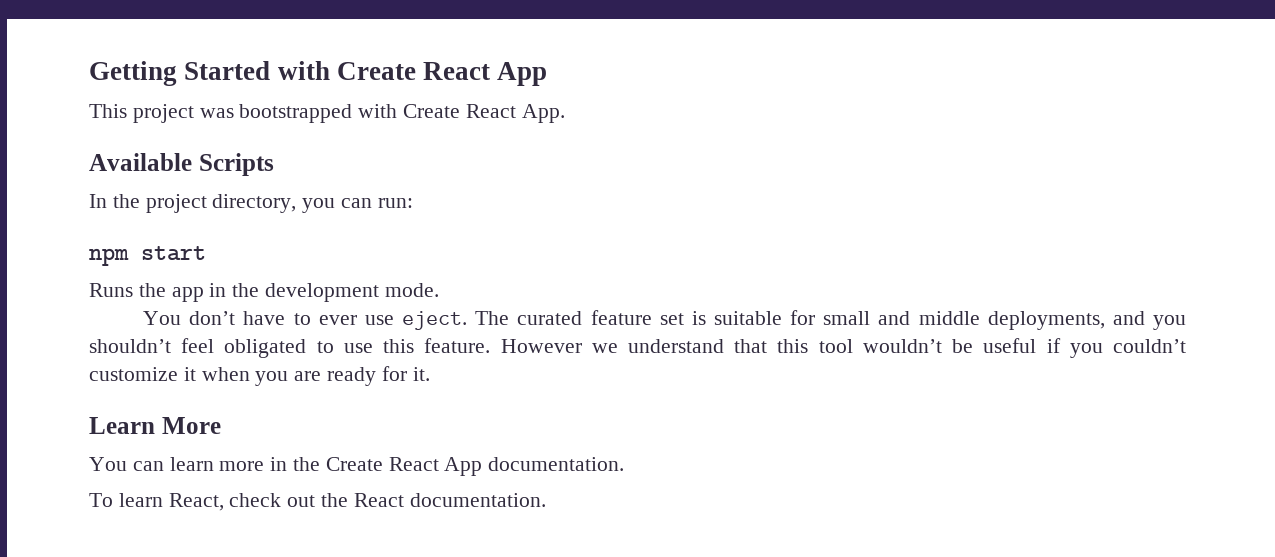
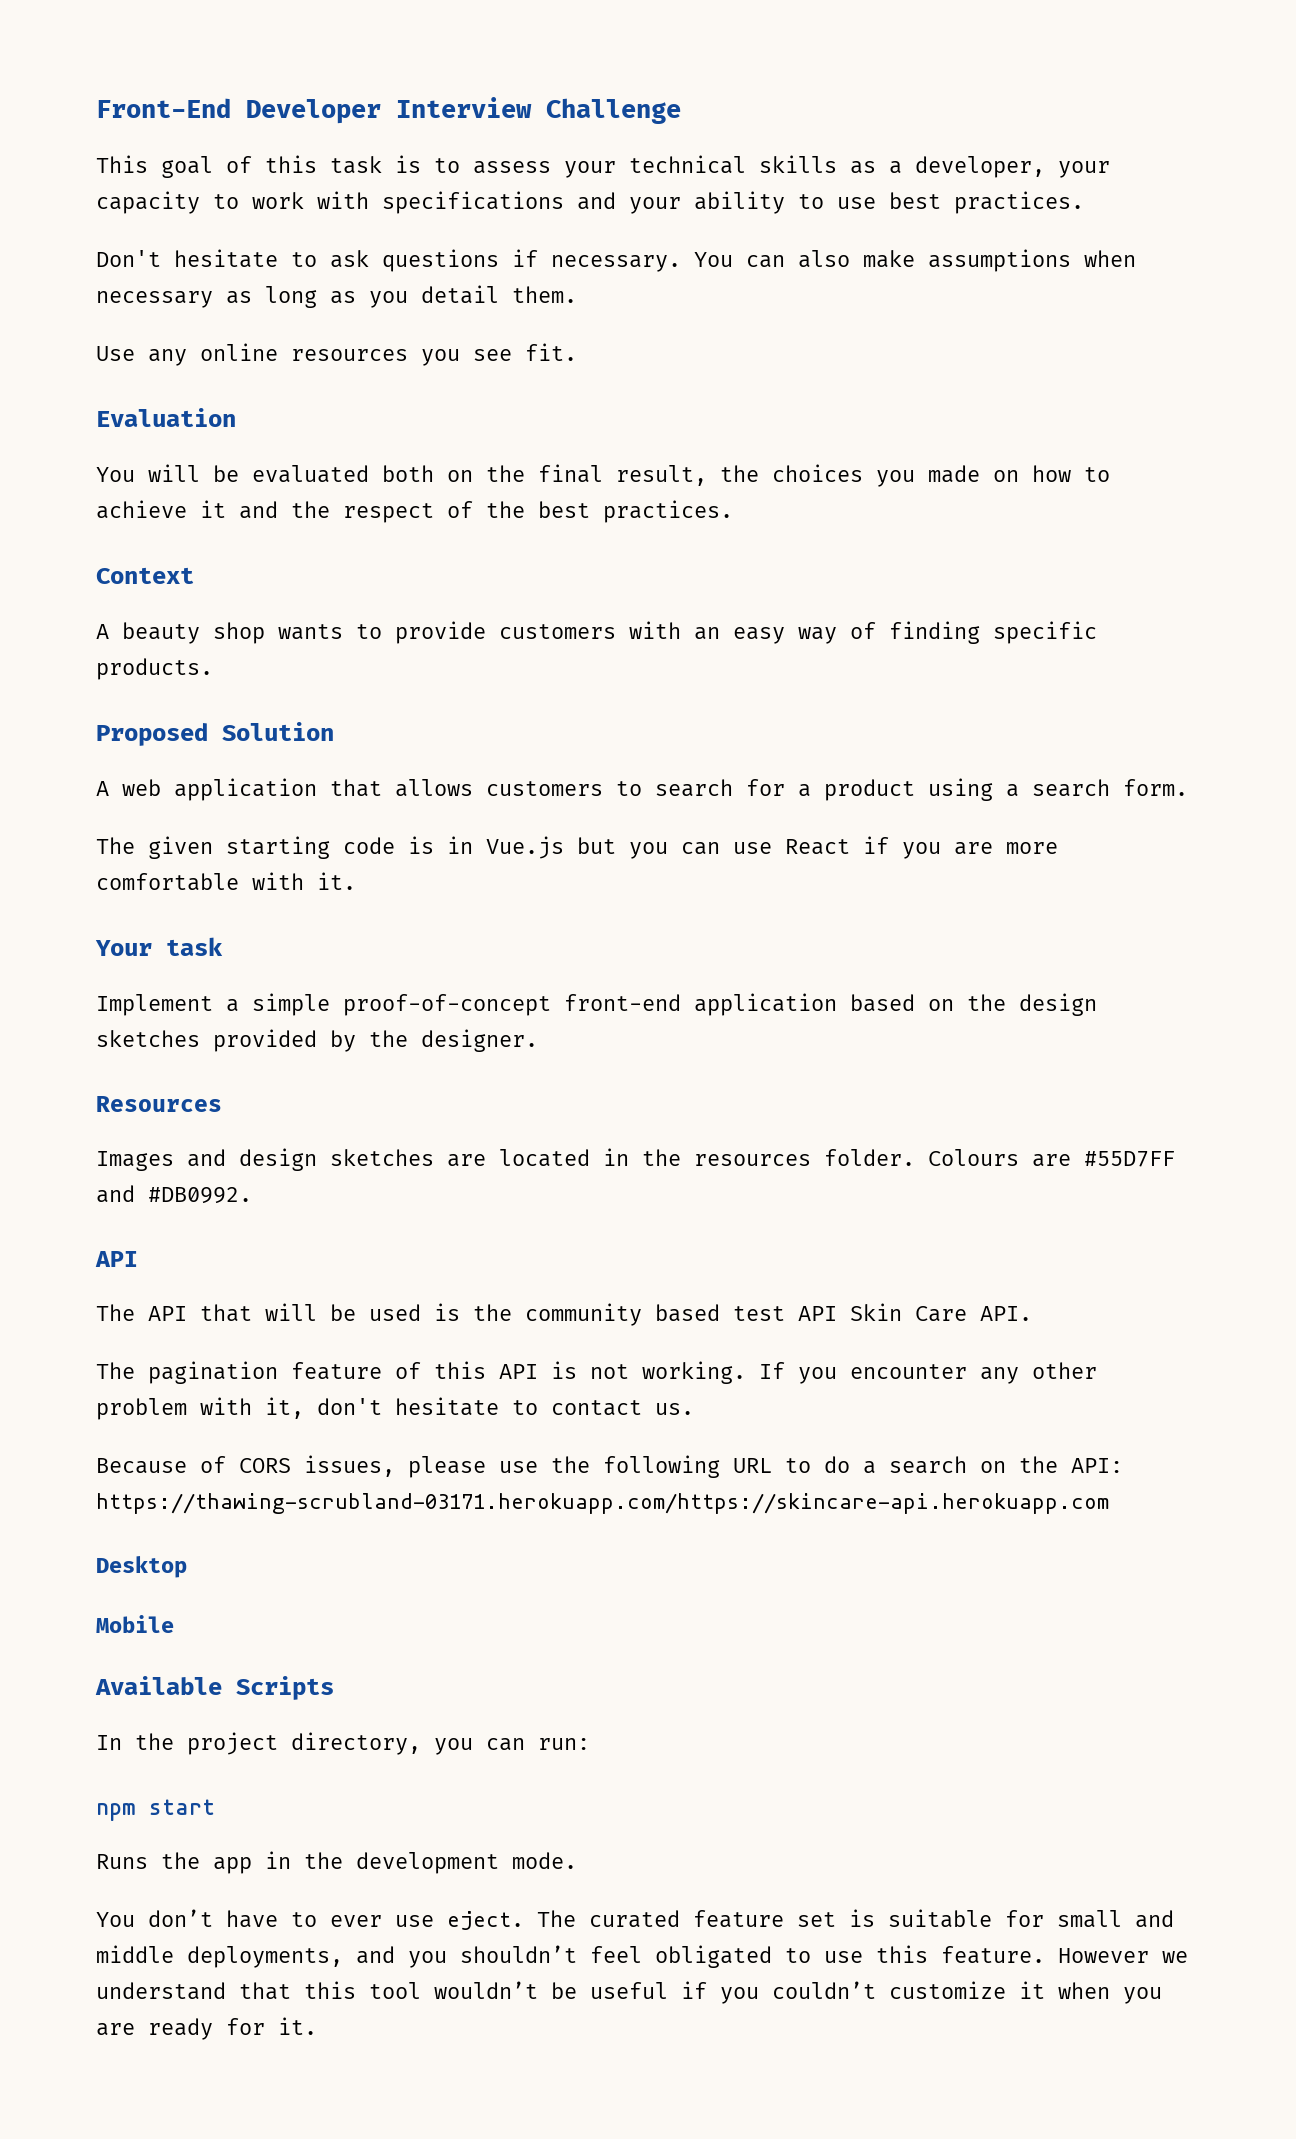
- Getting Started with Create React App
- This project was bootstrapped with Create React App.
+ Front-End Developer Interview Challenge
+ This goal of this task is to assess your technical skills as a developer, your capacity to work with specifications and your ability to use best practices.
+ Don't hesitate to ask questions if necessary. You can also make assumptions when necessary as long as you detail them.
+ Use any online resources you see fit.
+ Evaluation
+ You will be evaluated both on the final result, the choices you made on how to achieve it and the respect of the best practices.
+ Context
+ A beauty shop wants to provide customers with an easy way of finding specific products.
+ Proposed Solution
+ A web application that allows customers to search for a product using a search form.
+ The given starting code is in Vue.js but you can use React if you are more comfortable with it.
+ Your task
+ Implement a simple proof-of-concept front-end application based on the design sketches provided by the designer.
+ Resources
+ Images and design sketches are located in the resources folder. Colours are #55D7FF and #DB0992.
+ API
+ The API that will be used is the community based test API Skin Care API.
+ The pagination feature of this API is not working. If you encounter any other problem with it, don't hesitate to contact us.
+ Because of CORS issues, please use the following URL to do a search on the API: https://thawing-scrubland-03171.herokuapp.com/https://skincare-api.herokuapp.com
+ Desktop
+ Mobile
- Learn More
- You can learn more in the Create React App documentation.
- To learn React, check out the React documentation.

